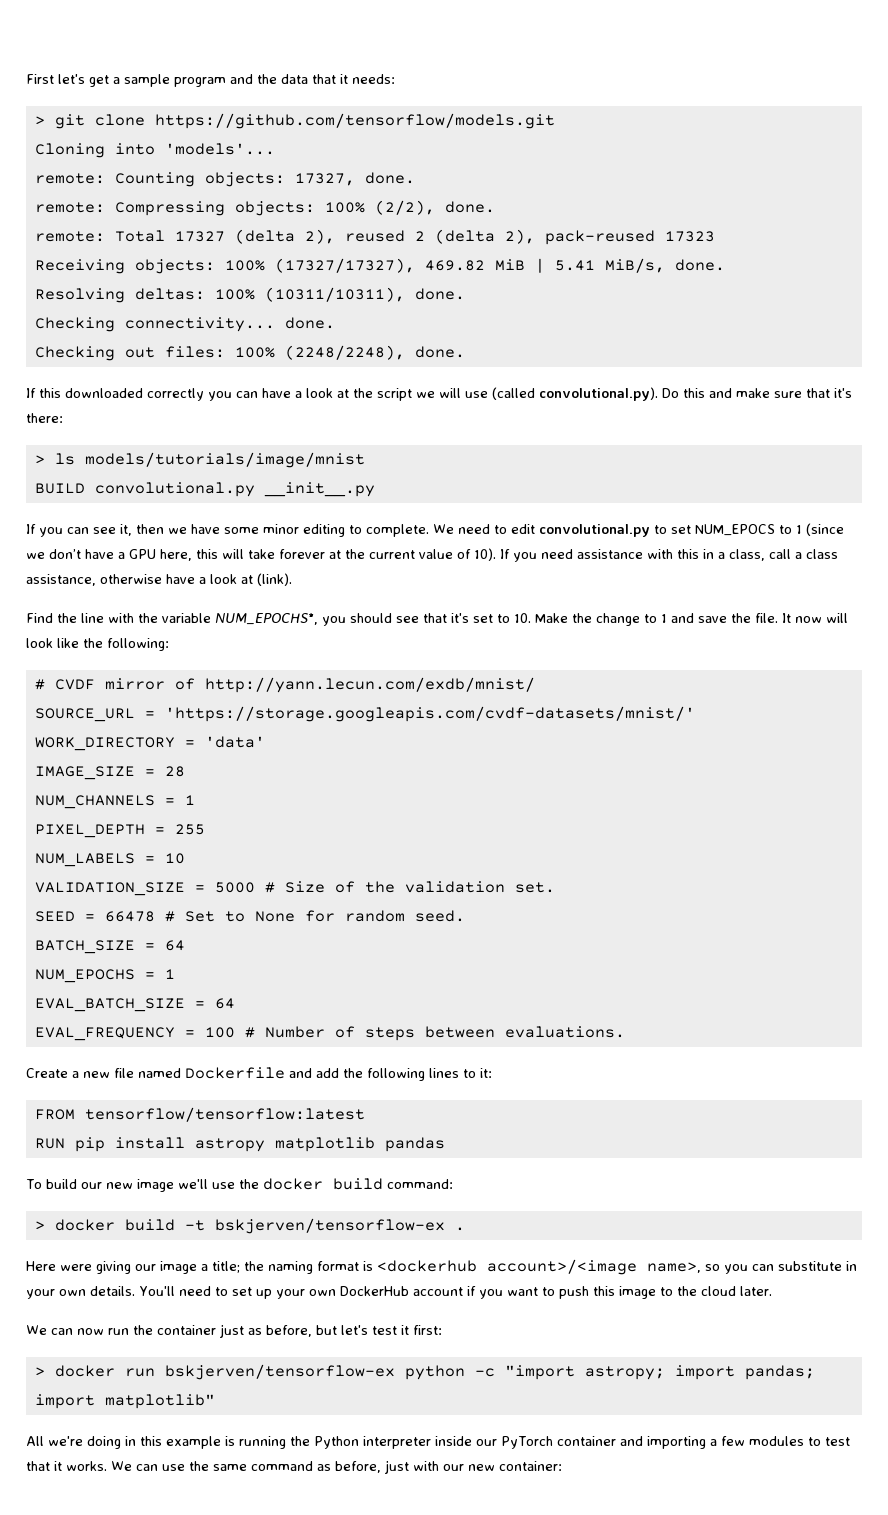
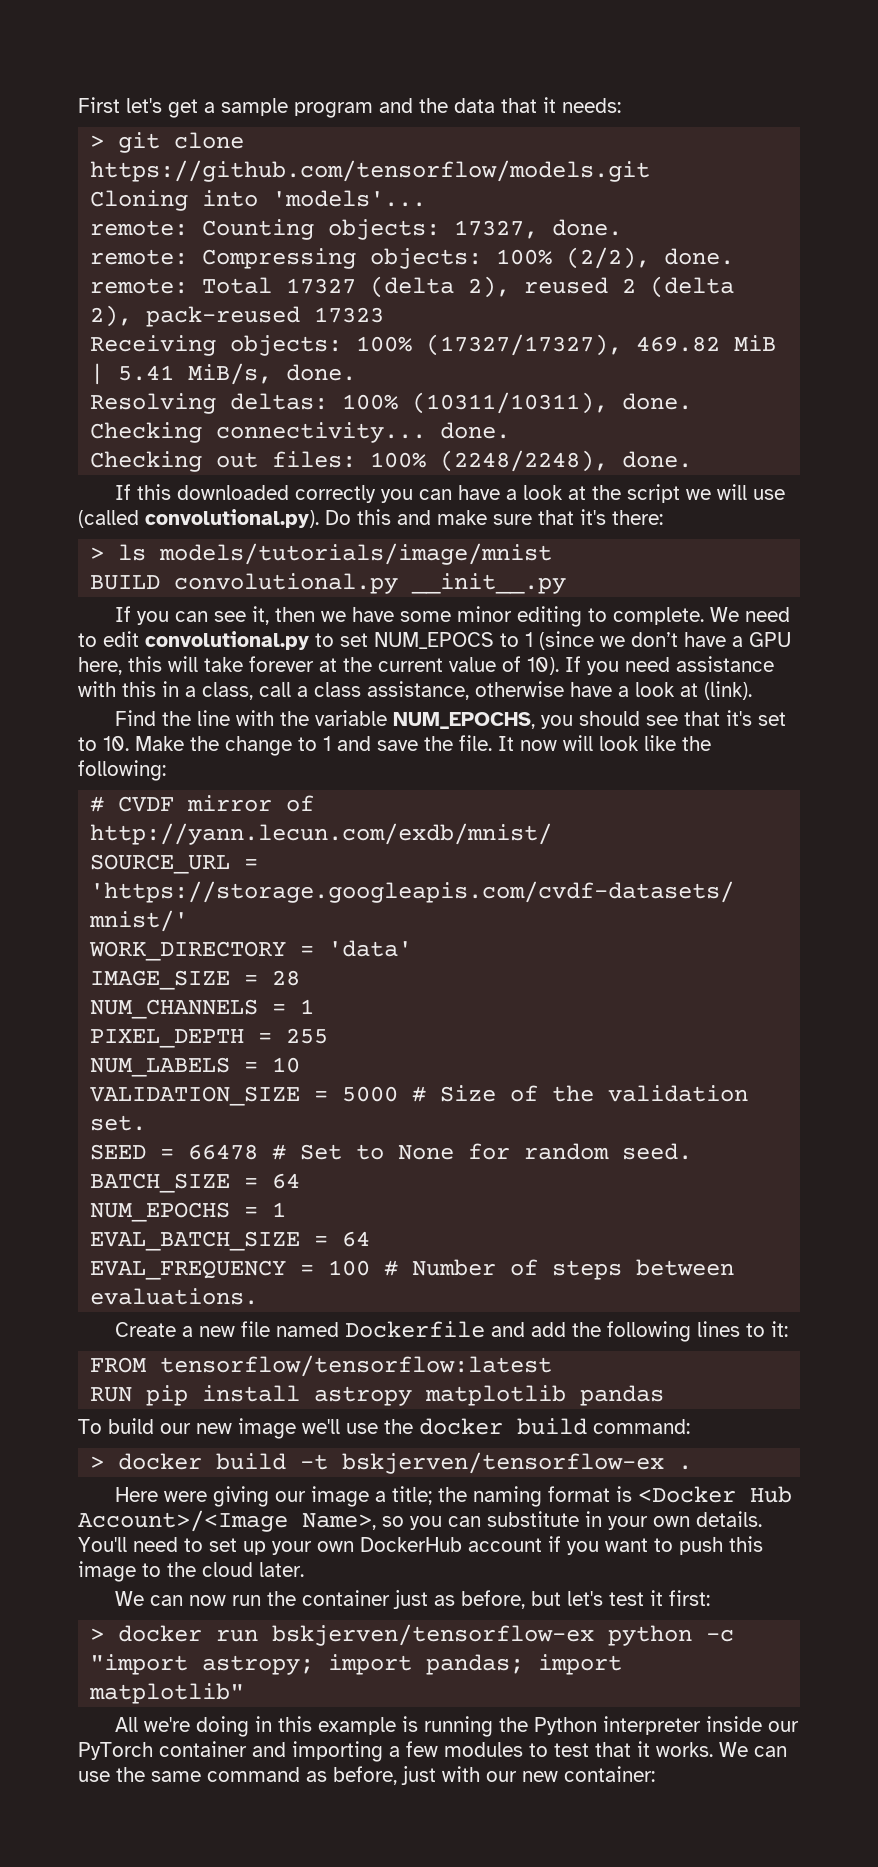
- Find the line with the variable NUM_EPOCHS*, you should see that it's set to 10. Make the change to 1 and save the file.
+ Find the line with the variable NUM_EPOCHS, you should see that it's set to 10. Make the change to 1 and save the file.
- Here were giving our image a title; the naming format is <dockerhub account>/<image name>, so you can substitute in your own details.
+ Here were giving our image a title; the naming format is <Docker Hub Account>/<Image Name>, so you can substitute in your own details.

